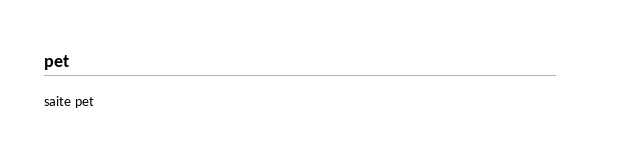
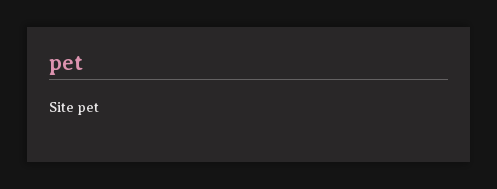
- saite pet
+ Site pet

